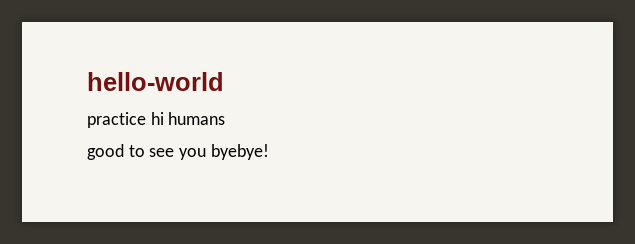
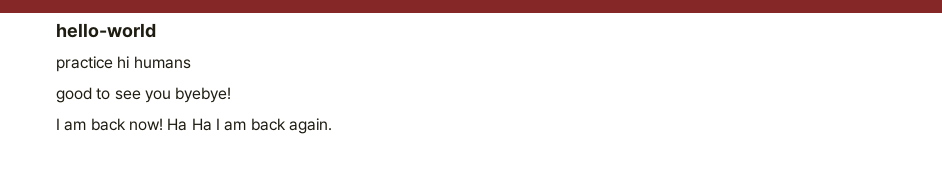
+ I am back now! Ha Ha I am back again.

